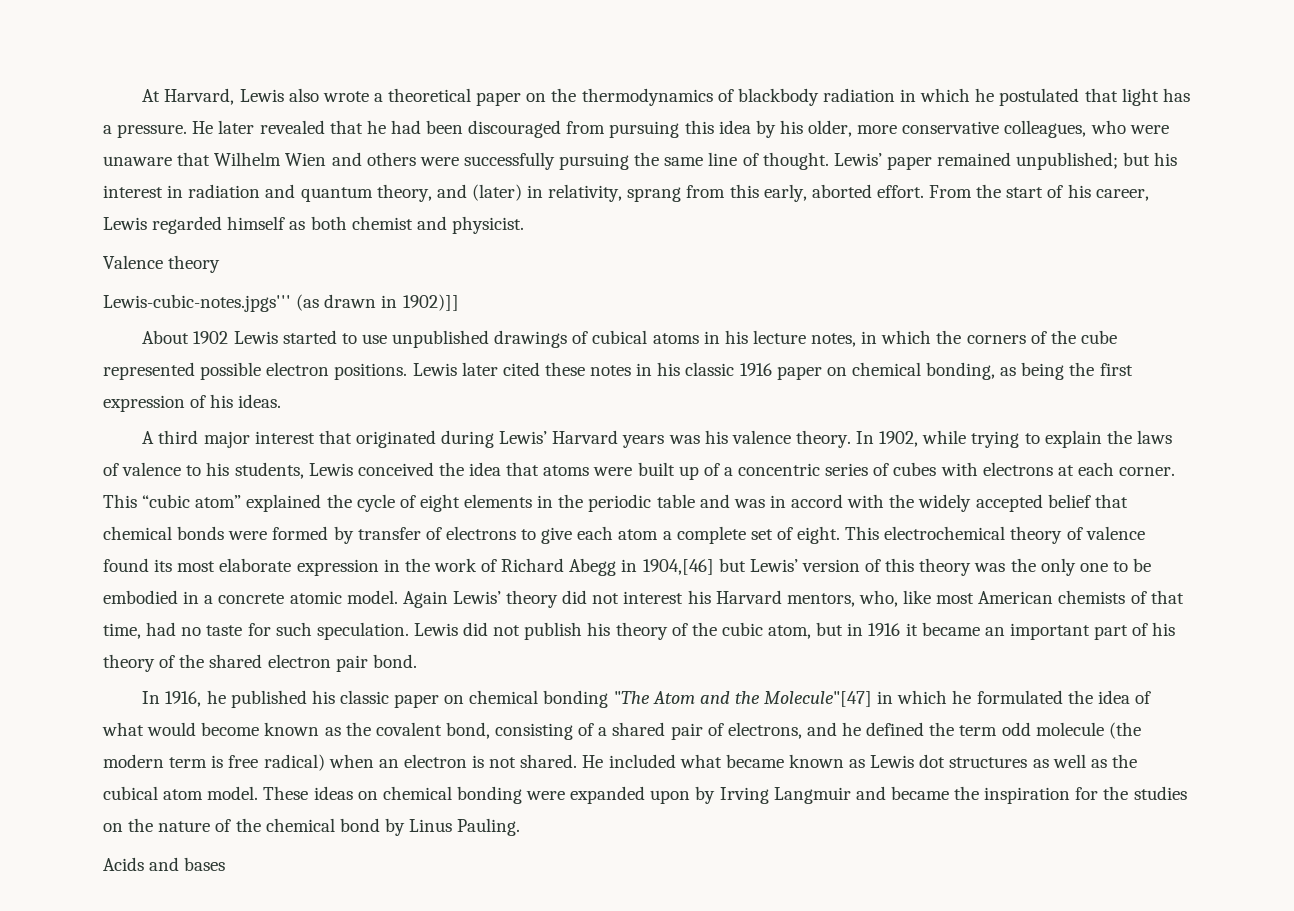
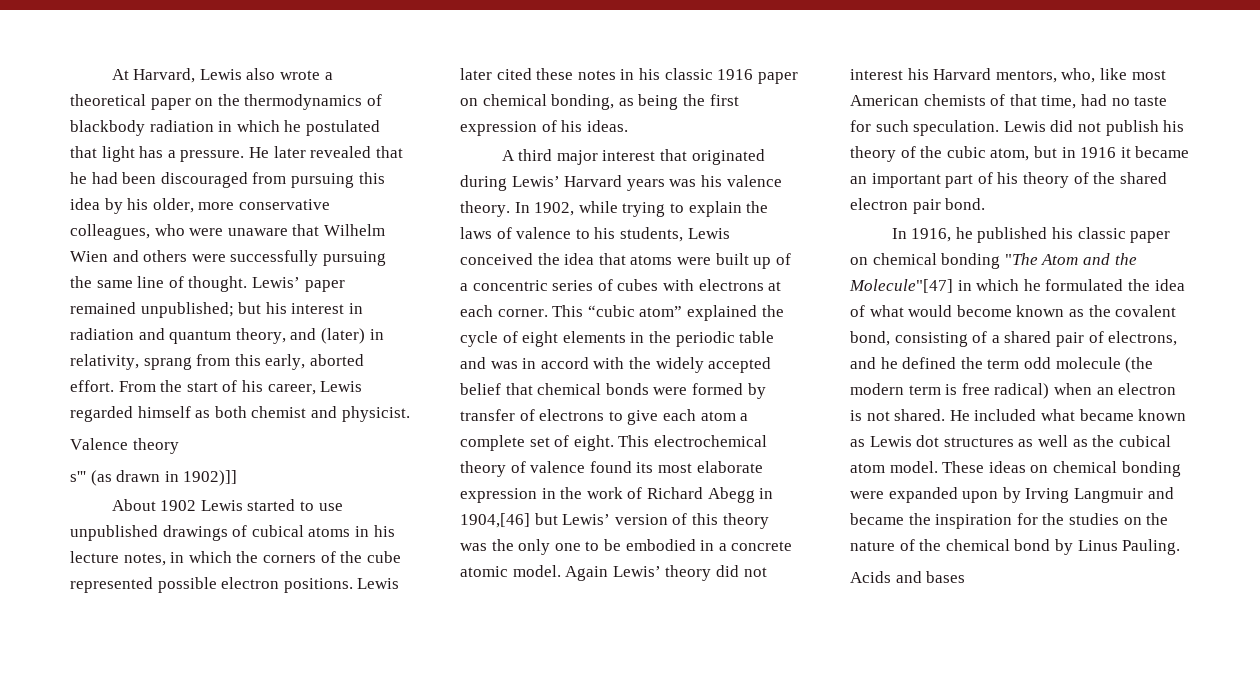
- Lewis-cubic-notes.jpgs''' (as drawn in 1902)]]
+ s''' (as drawn in 1902)]]

